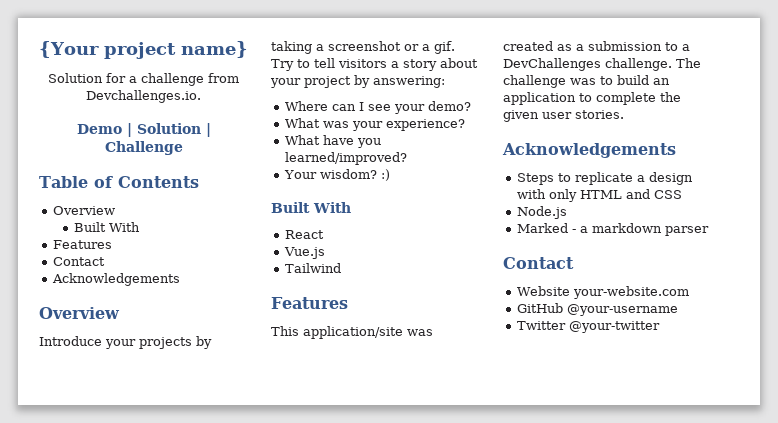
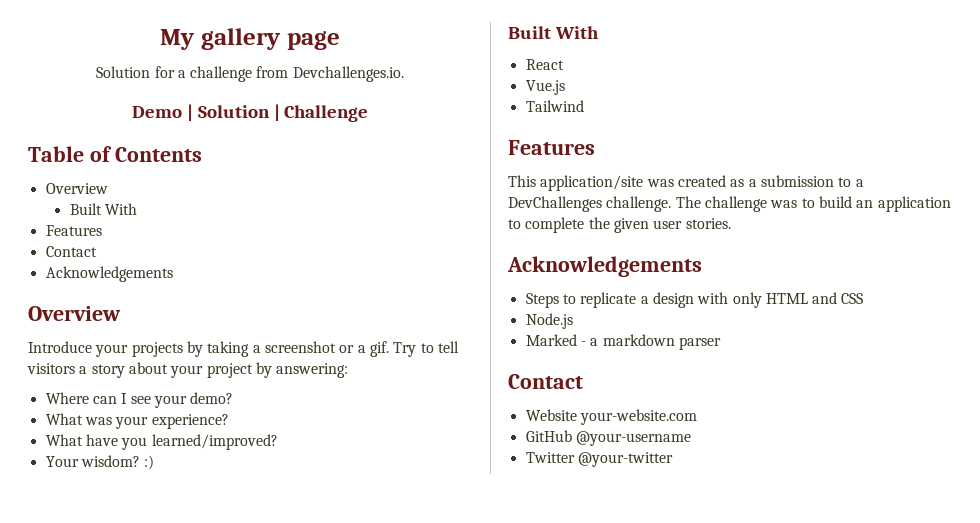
- {Your project name}
+ My gallery page

